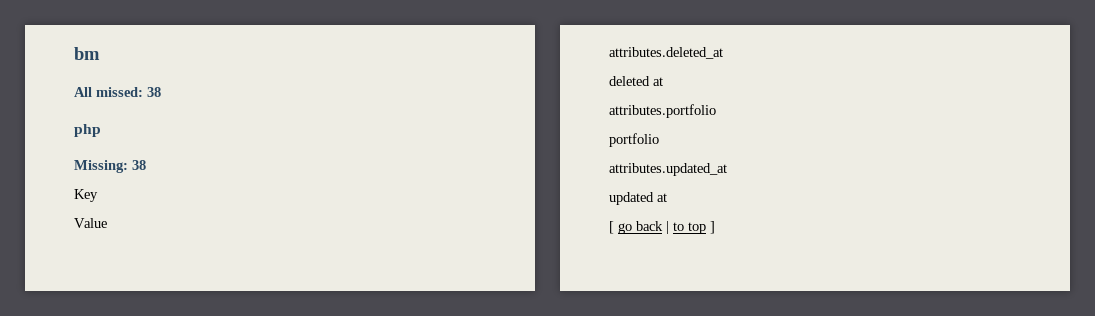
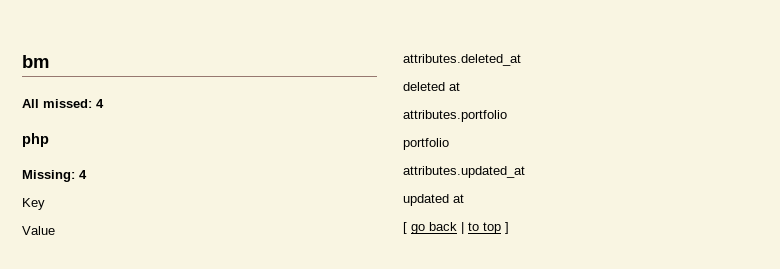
- All missed: 38
+ All missed: 4
- Missing: 38
+ Missing: 4

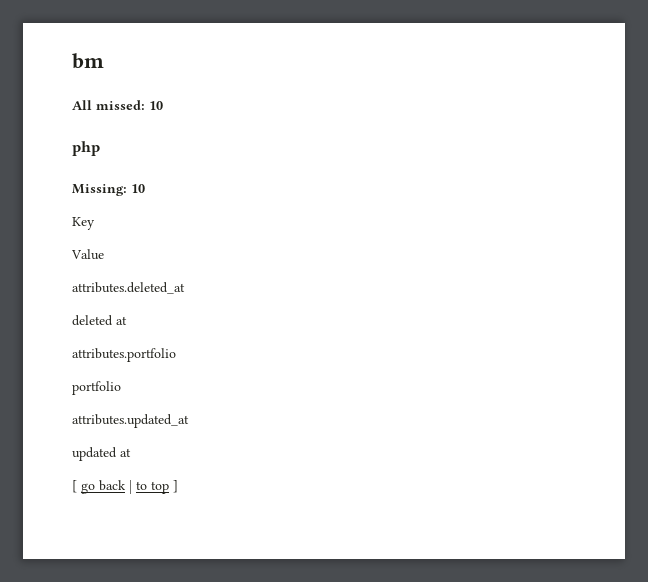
- All missed: 4
+ All missed: 10
- Missing: 4
+ Missing: 10

